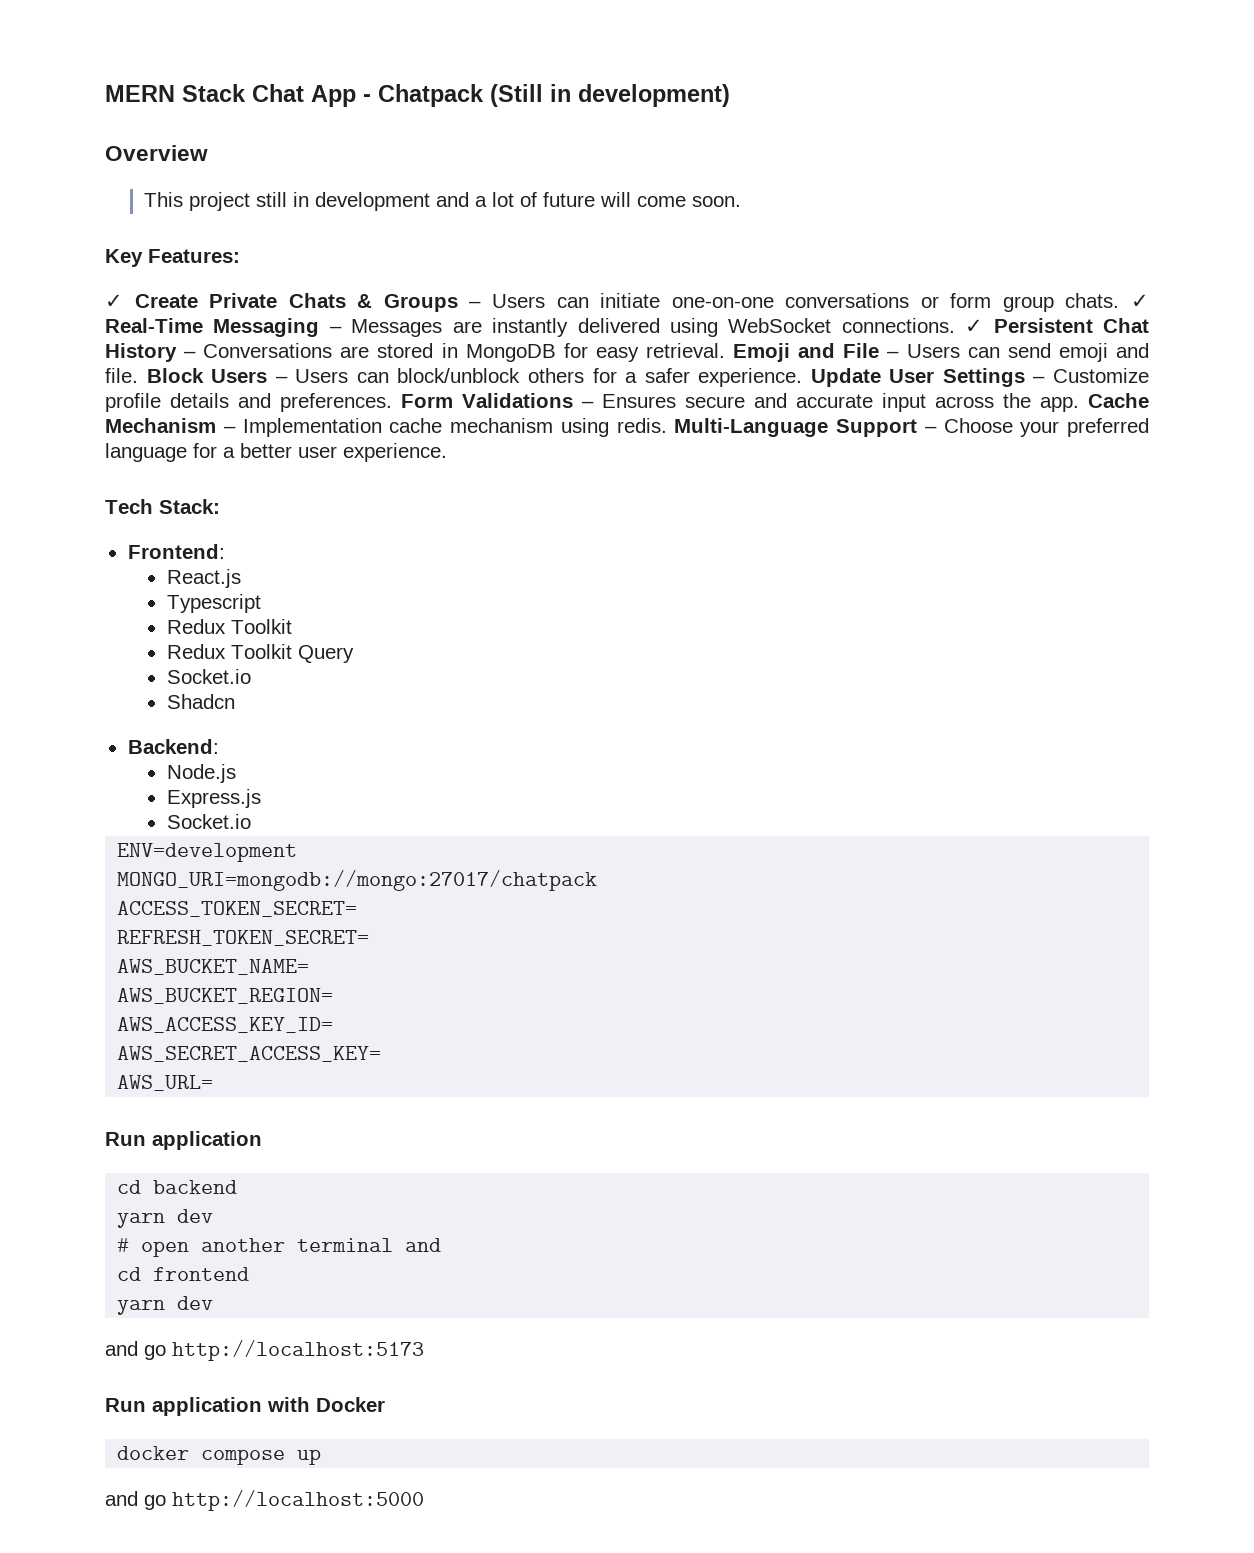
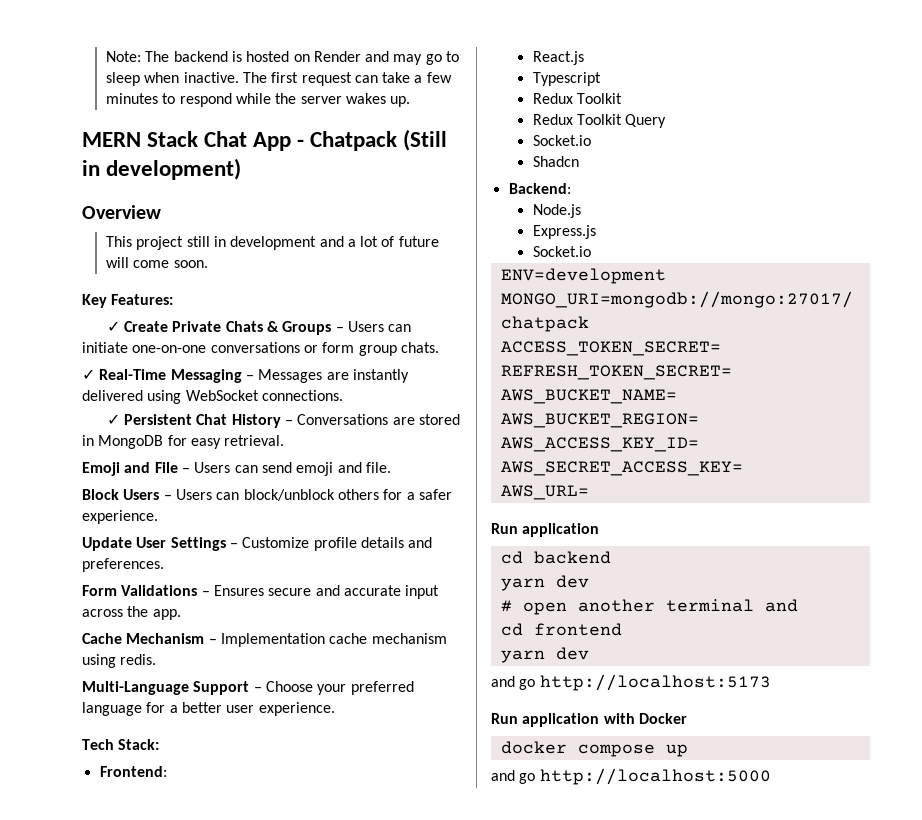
+ Note: The backend is hosted on Render and may go to sleep when inactive. The first request can take a few minutes to respond while the server wakes up.
- ✓ Create Private Chats & Groups – Users can initiate one-on-one conversations or form group chats. ✓ Real-Time Messaging – Messages are instantly delivered using WebSocket connections. ✓ Persistent Chat History – Conversations are stored in MongoDB for easy retrieval. Emoji and File – Users can send emoji and file. Block Users – Users can block/unblock others for a safer experience. Update User Settings – Customize profile details and preferences. Form Validations – Ensures secure and accurate input across the app. Cache Mechanism – Implementation cache mechanism using redis. Multi-Language Support – Choose your preferred language for a better user experience.
+ ✓ Create Private Chats & Groups – Users can initiate one-on-one conversations or form group chats.
+ ✓ Real-Time Messaging – Messages are instantly delivered using WebSocket connections.
+ ✓ Persistent Chat History – Conversations are stored in MongoDB for easy retrieval.
+ Emoji and File – Users can send emoji and file.
+ Block Users – Users can block/unblock others for a safer experience.
+ Update User Settings – Customize profile details and preferences.
+ Form Validations – Ensures secure and accurate input across the app.
+ Cache Mechanism – Implementation cache mechanism using redis.
+ Multi-Language Support – Choose your preferred language for a better user experience.

